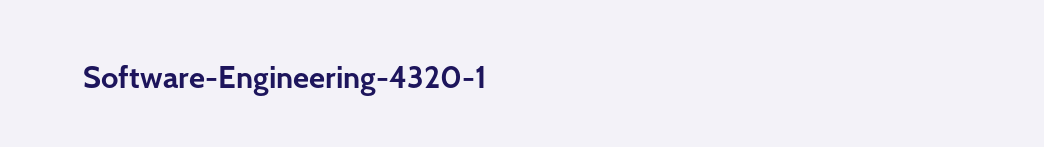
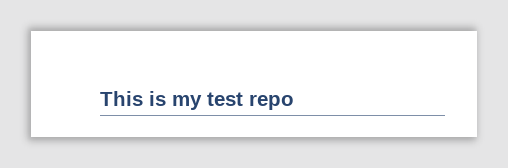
- Software-Engineering-4320-1
+ This is my test repo

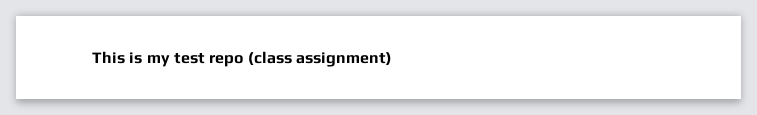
- This is my test repo
+ This is my test repo (class assignment)

